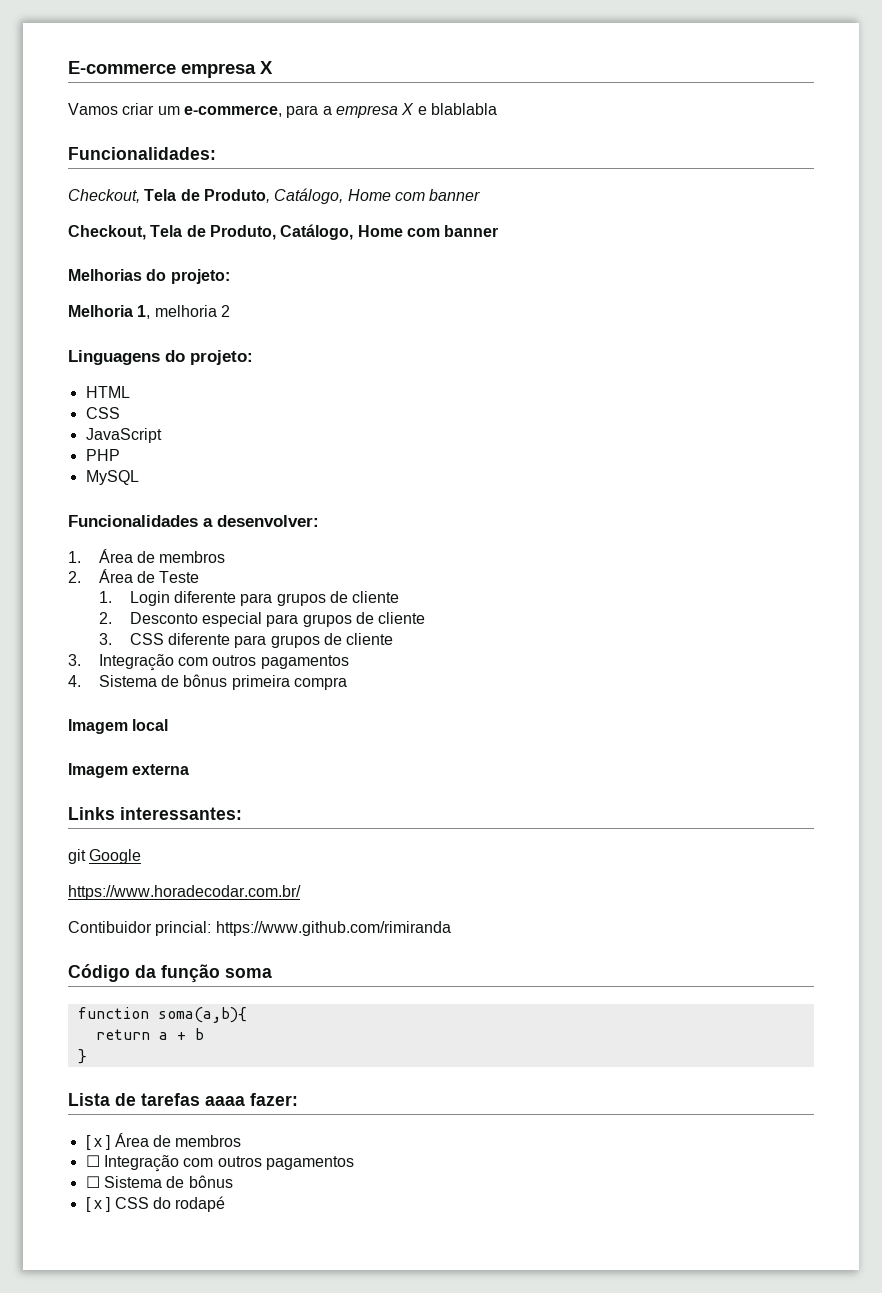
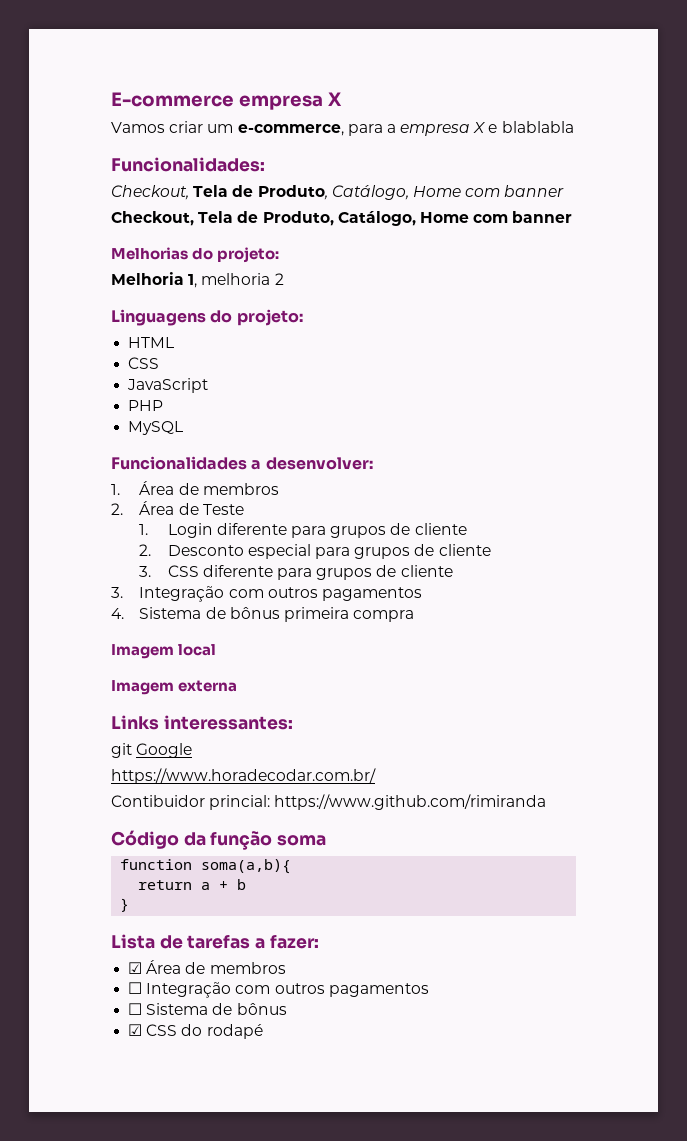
- Lista de tarefas aaaa fazer:
+ Lista de tarefas a fazer:
- [ x ] Área de membros
+ ☑ Área de membros
- [ x ] CSS do rodapé
+ ☑ CSS do rodapé

